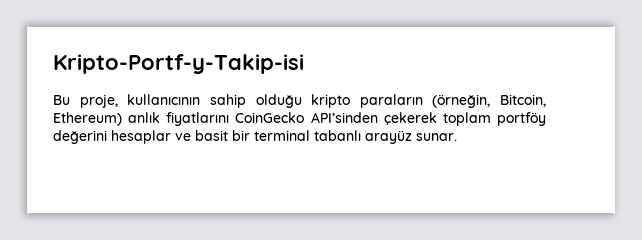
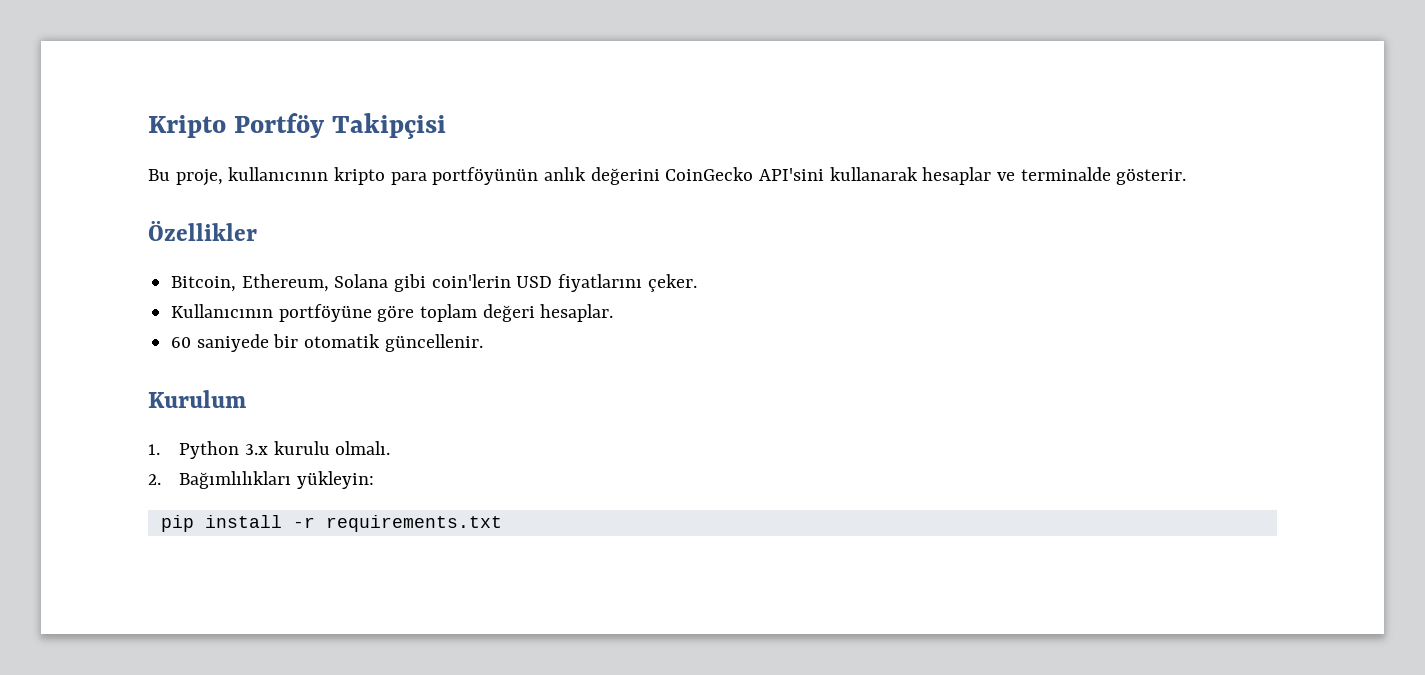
- Kripto-Portf-y-Takip-isi
+ Kripto Portföy Takipçisi
- Bu proje, kullanıcının sahip olduğu kripto paraların (örneğin, Bitcoin, Ethereum) anlık fiyatlarını CoinGecko API’sinden çekerek toplam portföy değerini hesaplar ve basit bir terminal tabanlı arayüz sunar.
+ Bu proje, kullanıcının kripto para portföyünün anlık değerini CoinGecko API'sini kullanarak hesaplar ve terminalde gösterir.
+ Özellikler
+ Bitcoin, Ethereum, Solana gibi coin'lerin USD fiyatlarını çeker.
+ Kullanıcının portföyüne göre toplam değeri hesaplar.
+ 60 saniyede bir otomatik güncellenir.
+ Kurulum
+ 1. Python 3.x kurulu olmalı.
+ 2. Bağımlılıkları yükleyin:
+ pip install -r requirements.txt

